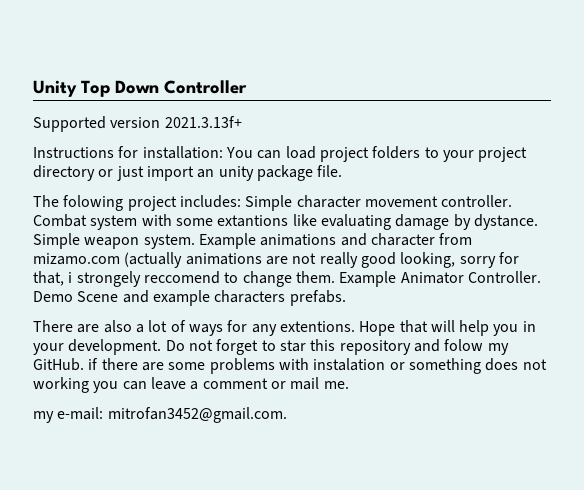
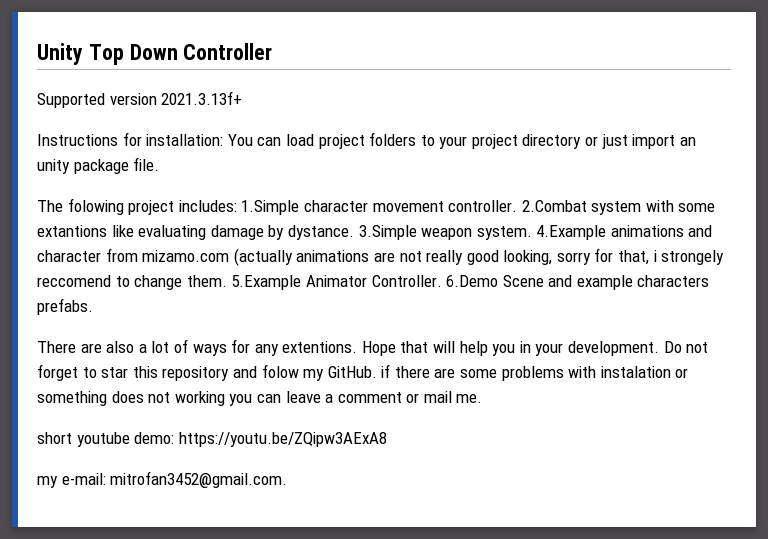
- The folowing project includes: Simple character movement controller.
+ The folowing project includes: 1.Simple character movement controller.
- Combat system with some extantions like evaluating damage by dystance.
+ 2.Combat system with some extantions like evaluating damage by dystance.
- Simple weapon system.
+ 3.Simple weapon system.
- Example animations and character from mizamo.com (actually animations are not really good looking, sorry for that, i strongely reccomend to change them.
+ 4.Example animations and character from mizamo.com (actually animations are not really good looking, sorry for that, i strongely reccomend to change them.
- Example Animator Controller.
+ 5.Example Animator Controller.
- Demo Scene and example characters prefabs.
+ 6.Demo Scene and example characters prefabs.
+ short youtube demo: https://youtu.be/ZQipw3AExA8

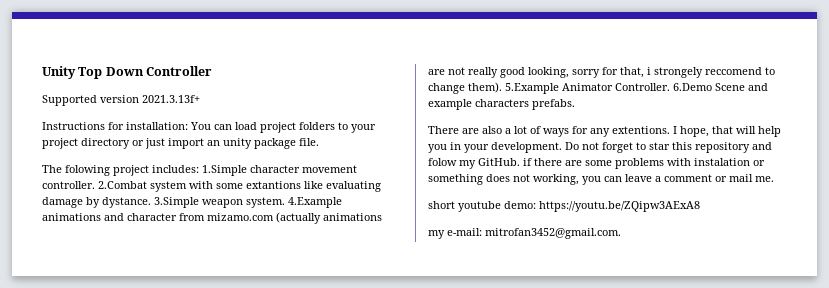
- 4.Example animations and character from mizamo.com (actually animations are not really good looking, sorry for that, i strongely reccomend to change them.
+ 4.Example animations and character from mizamo.com (actually animations are not really good looking, sorry for that, i strongely reccomend to change them).
- Hope that will help you in your development.
+ I hope, that will help you in your development.
- Do not forget to star this repository and folow my GitHub. if there are some problems with instalation or something does not working you can leave a comment or mail me.
+ Do not forget to star this repository and folow my GitHub. if there are some problems with instalation or something does not working, you can leave a comment or mail me.

